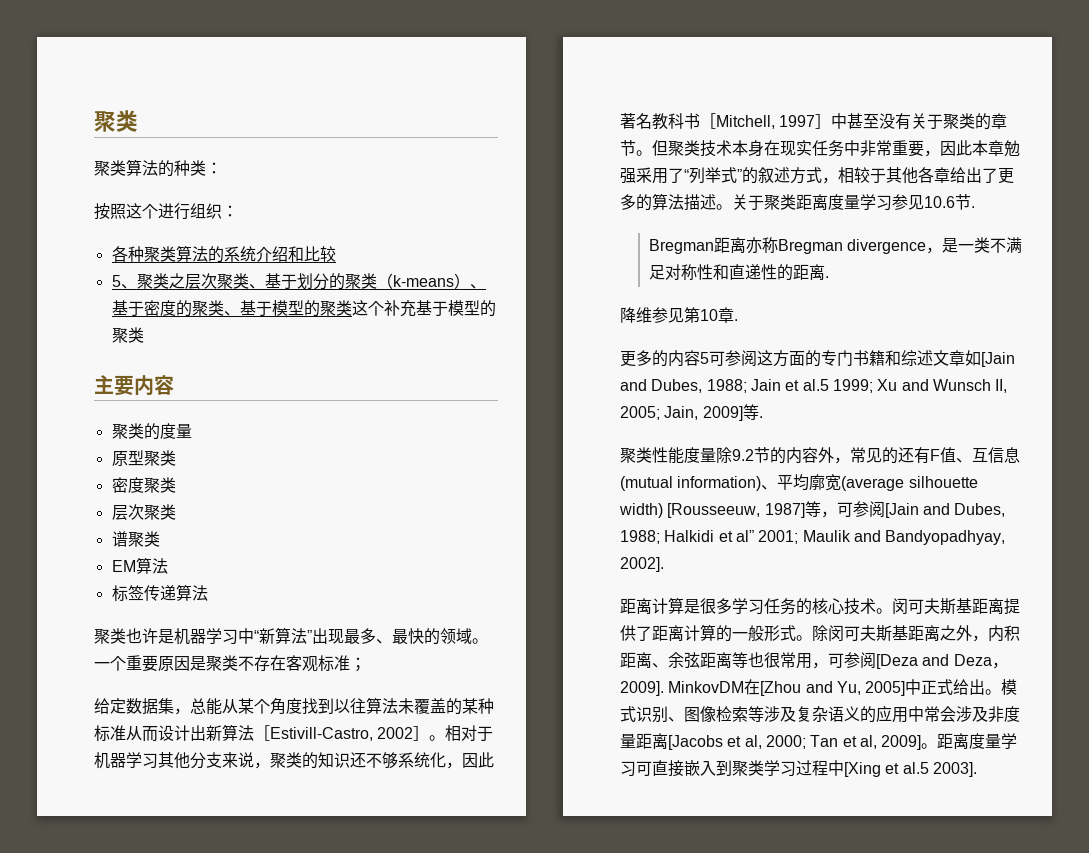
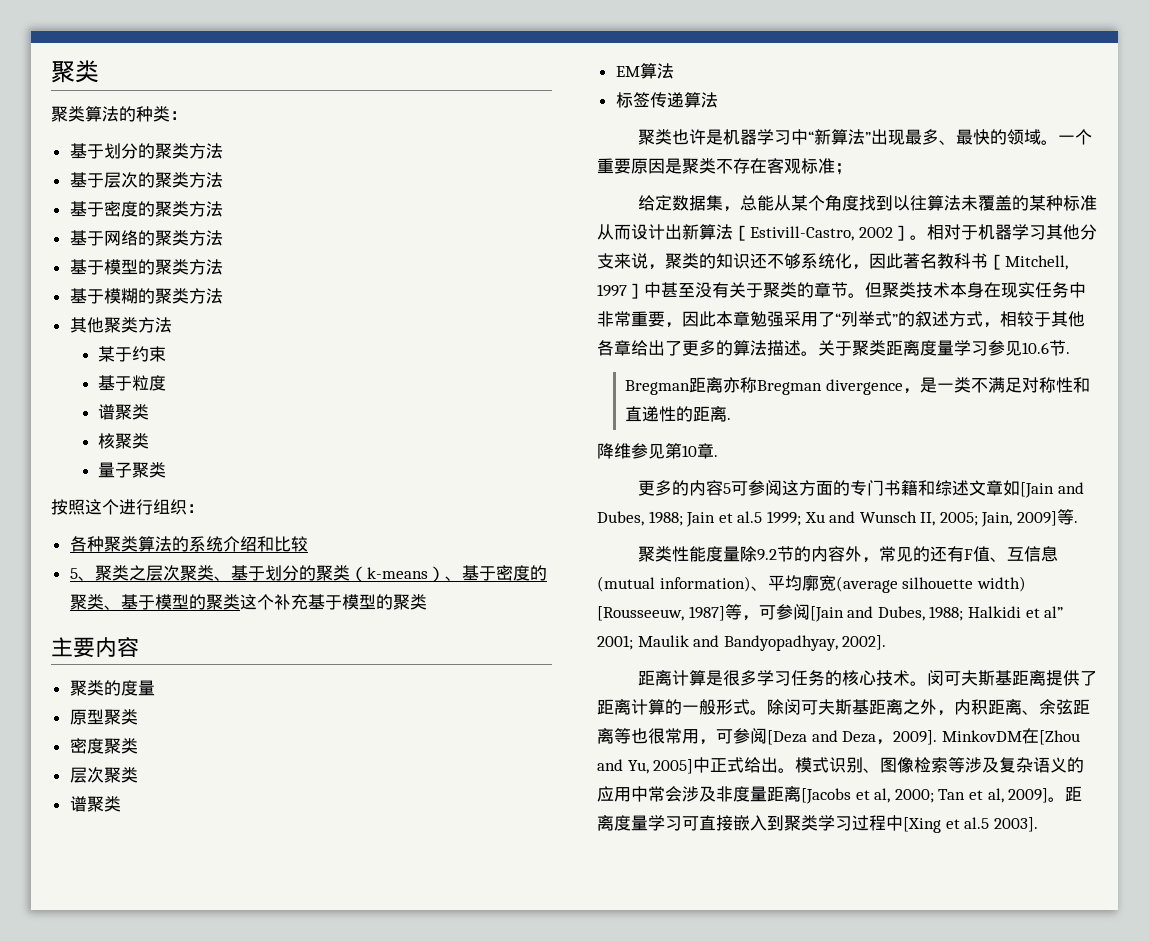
+ 基于划分的聚类方法
+ 基于层次的聚类方法
+ 基于密度的聚类方法
+ 基于网络的聚类方法
+ 基于模型的聚类方法
+ 基于模糊的聚类方法
+ 其他聚类方法
+ 某于约束
+ 基于粒度
+ 谱聚类
+ 核聚类
+ 量子聚类

